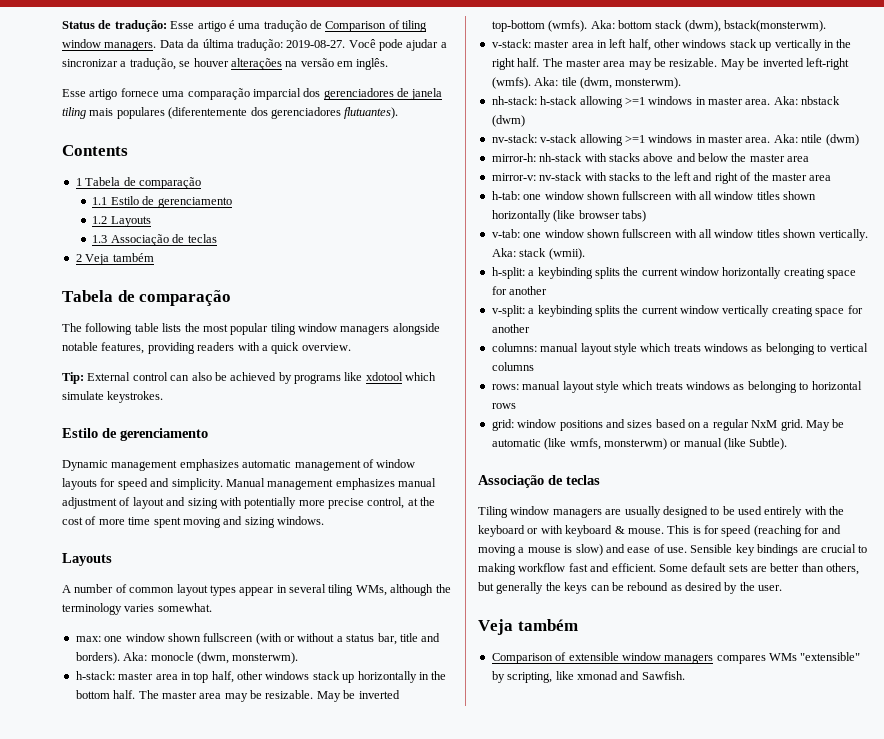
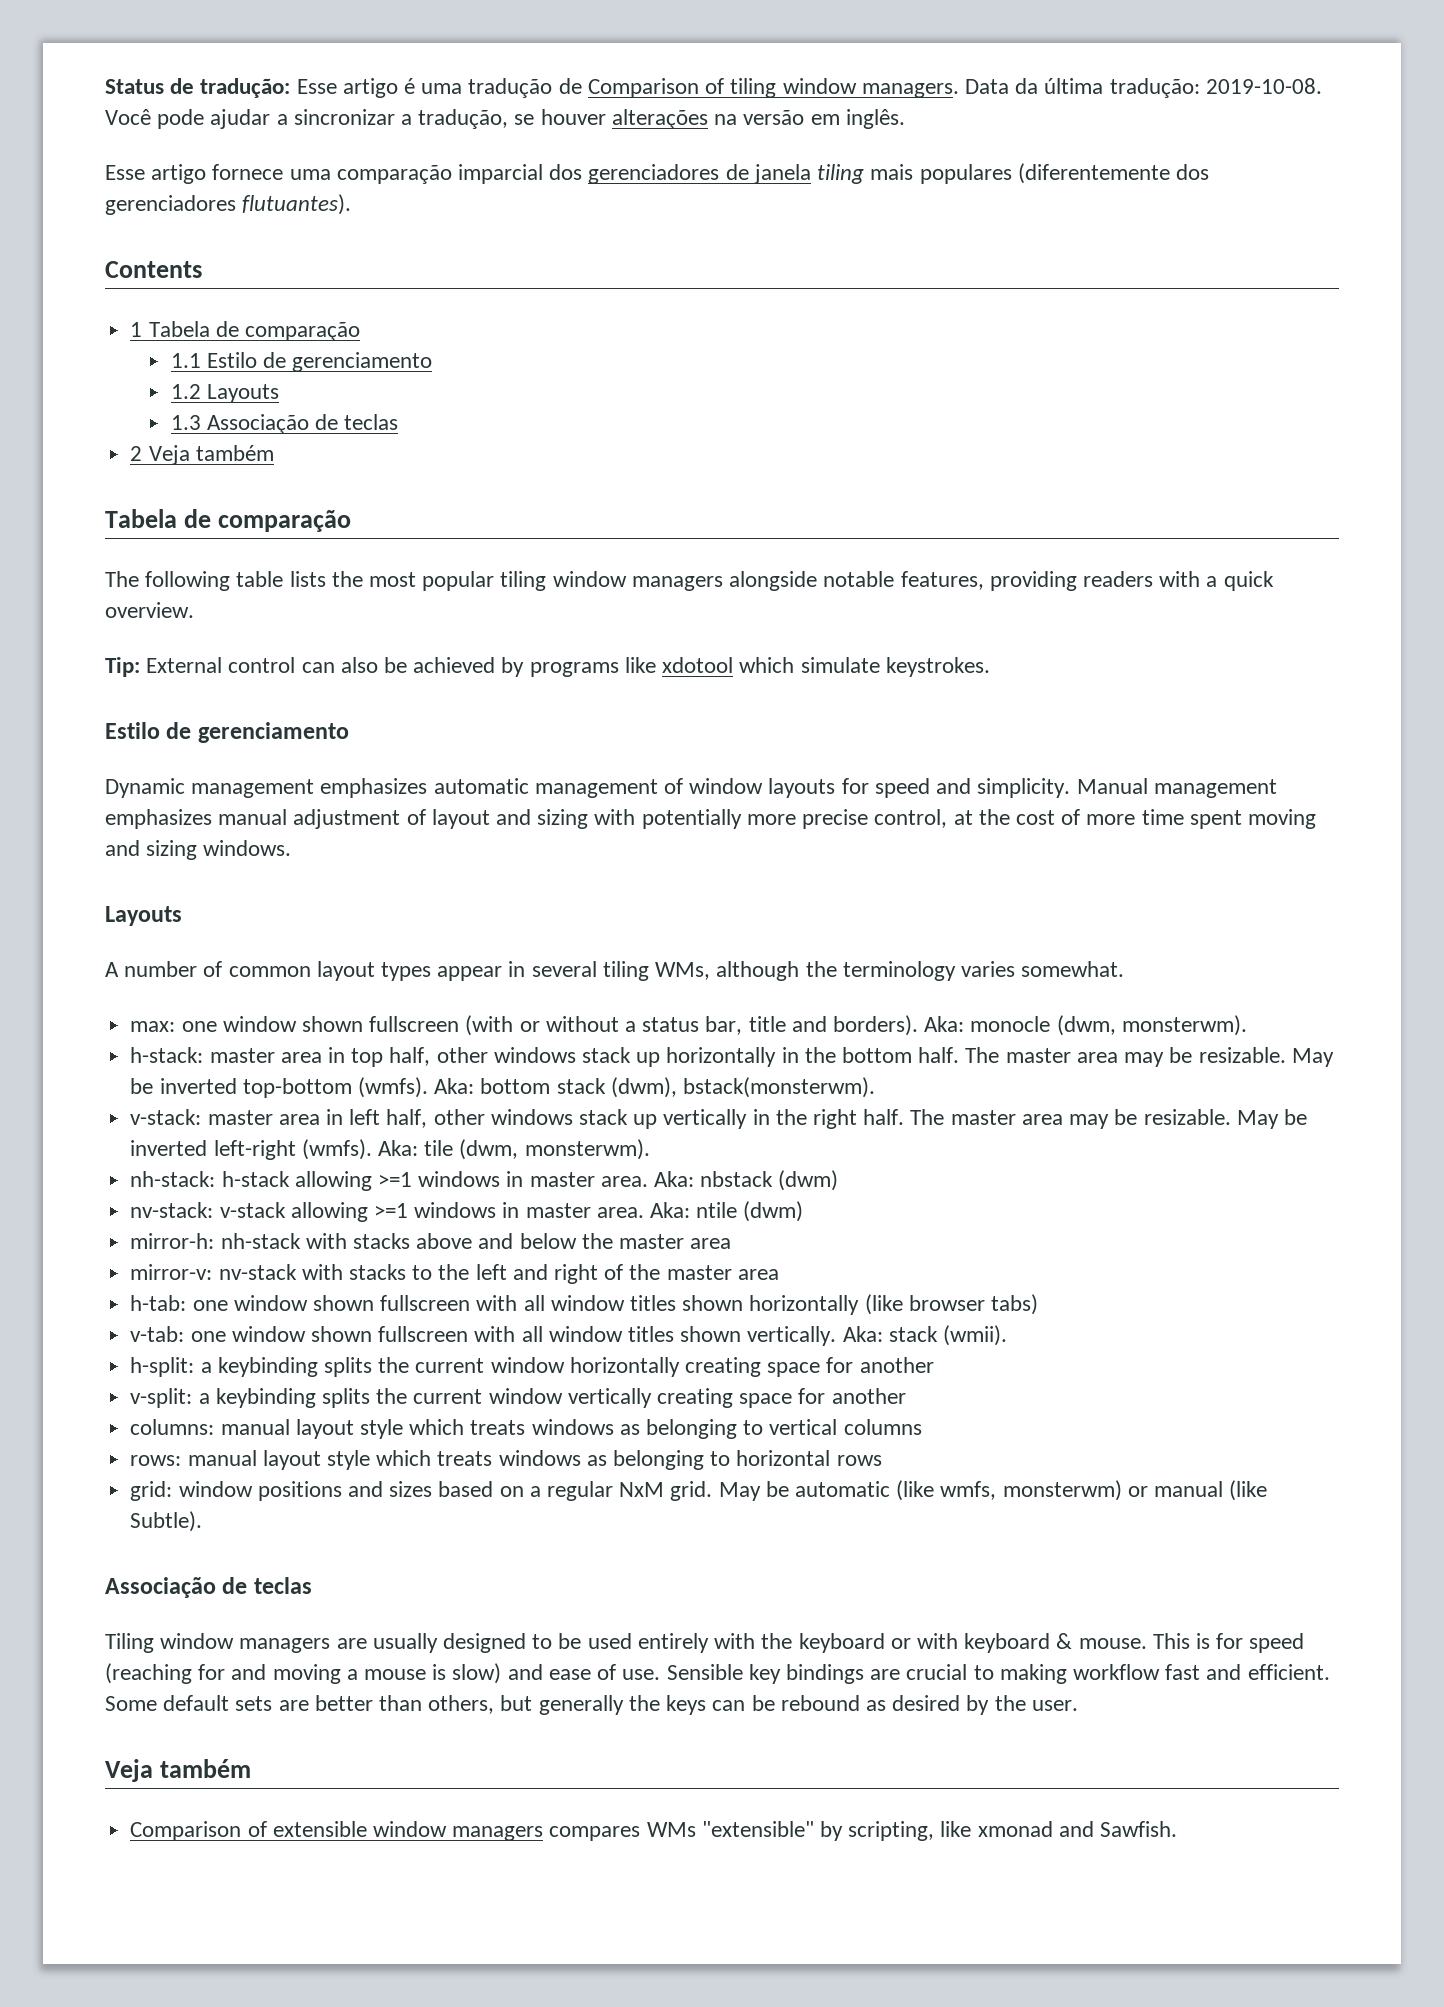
- Data da última tradução: 2019-08-27.
+ Data da última tradução: 2019-10-08.

